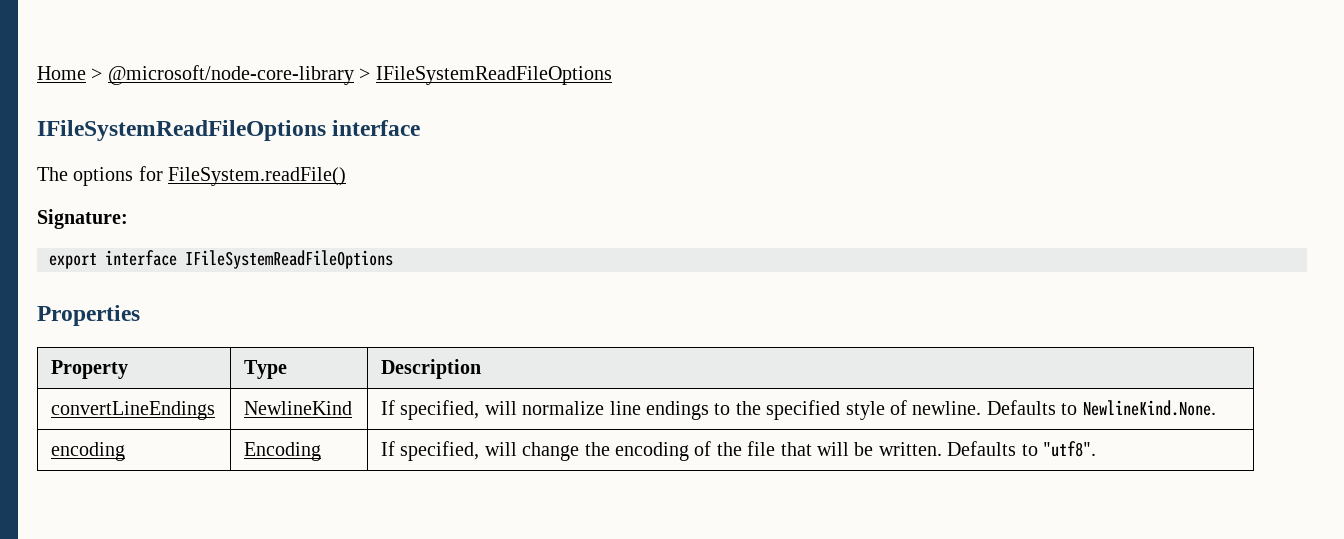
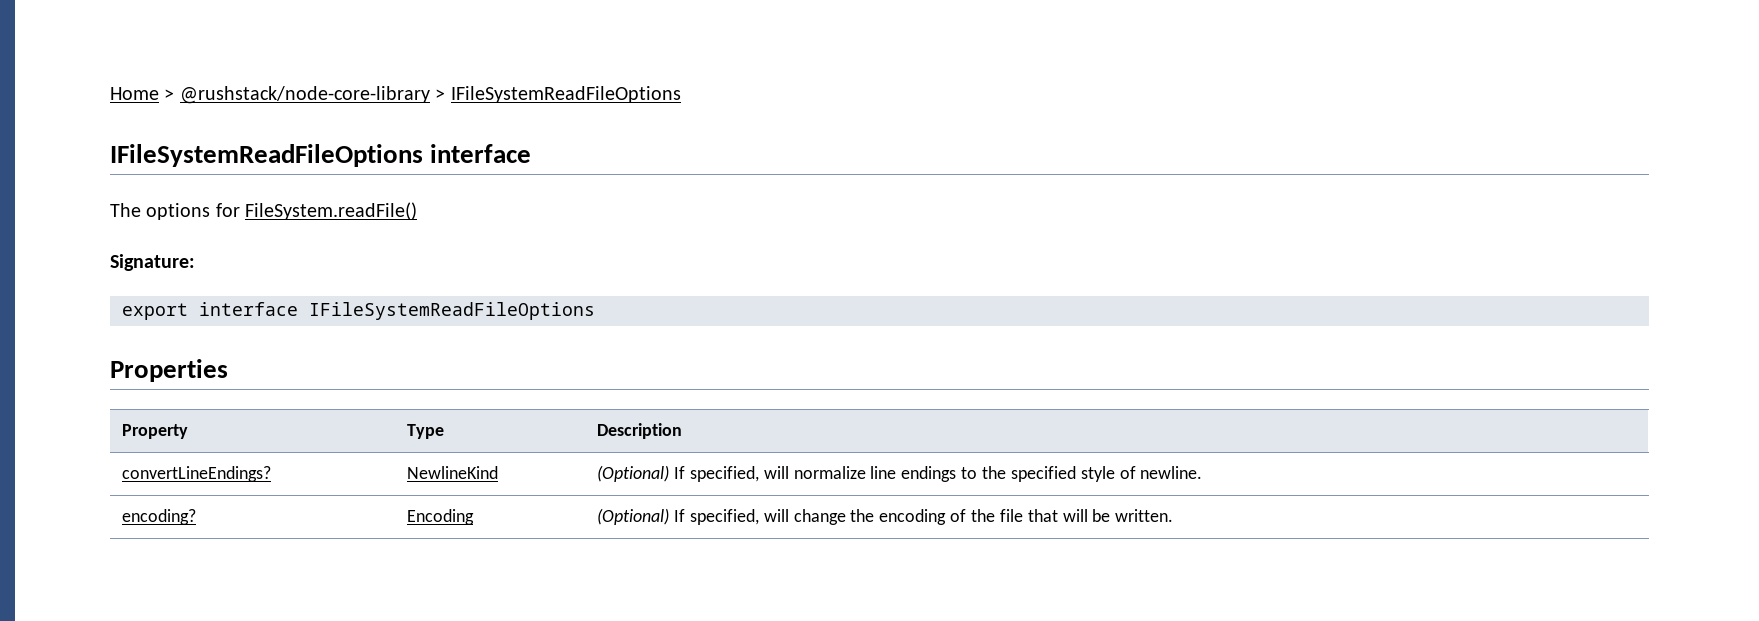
- Home > @microsoft/node-core-library > IFileSystemReadFileOptions
+ Home > @rushstack/node-core-library > IFileSystemReadFileOptions
- convertLineEndings | NewlineKind | If specified, will normalize line endings to the specified style of newline. Defaults to NewlineKind.None.
- encoding | Encoding | If specified, will change the encoding of the file that will be written. Defaults to "utf8".
+ convertLineEndings? | NewlineKind | (Optional) If specified, will normalize line endings to the specified style of newline.
+ encoding? | Encoding | (Optional) If specified, will change the encoding of the file that will be written.

